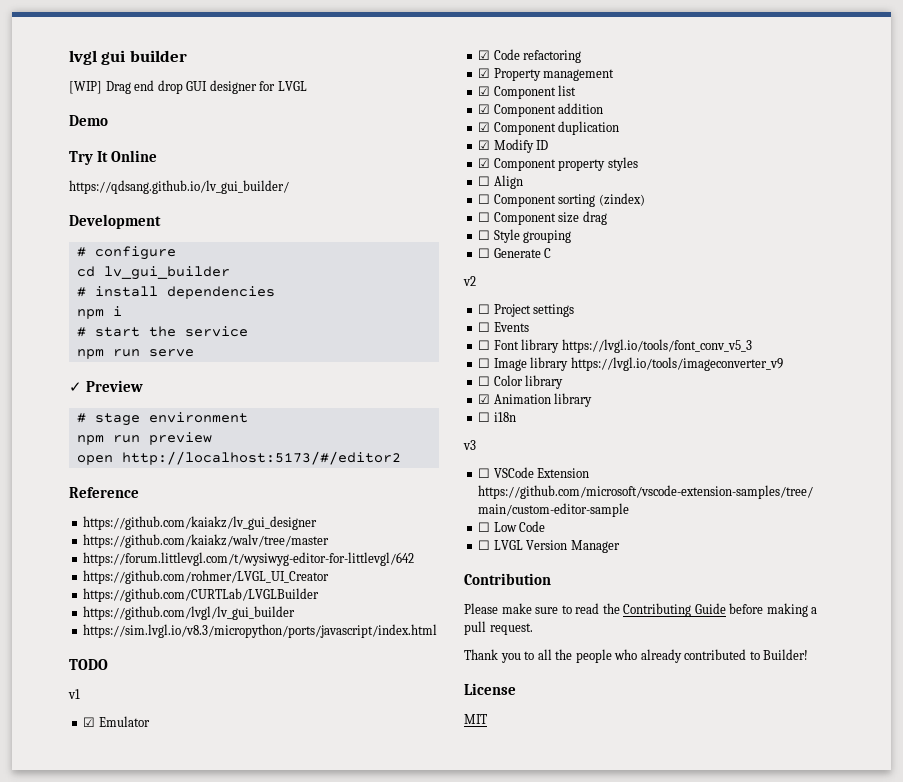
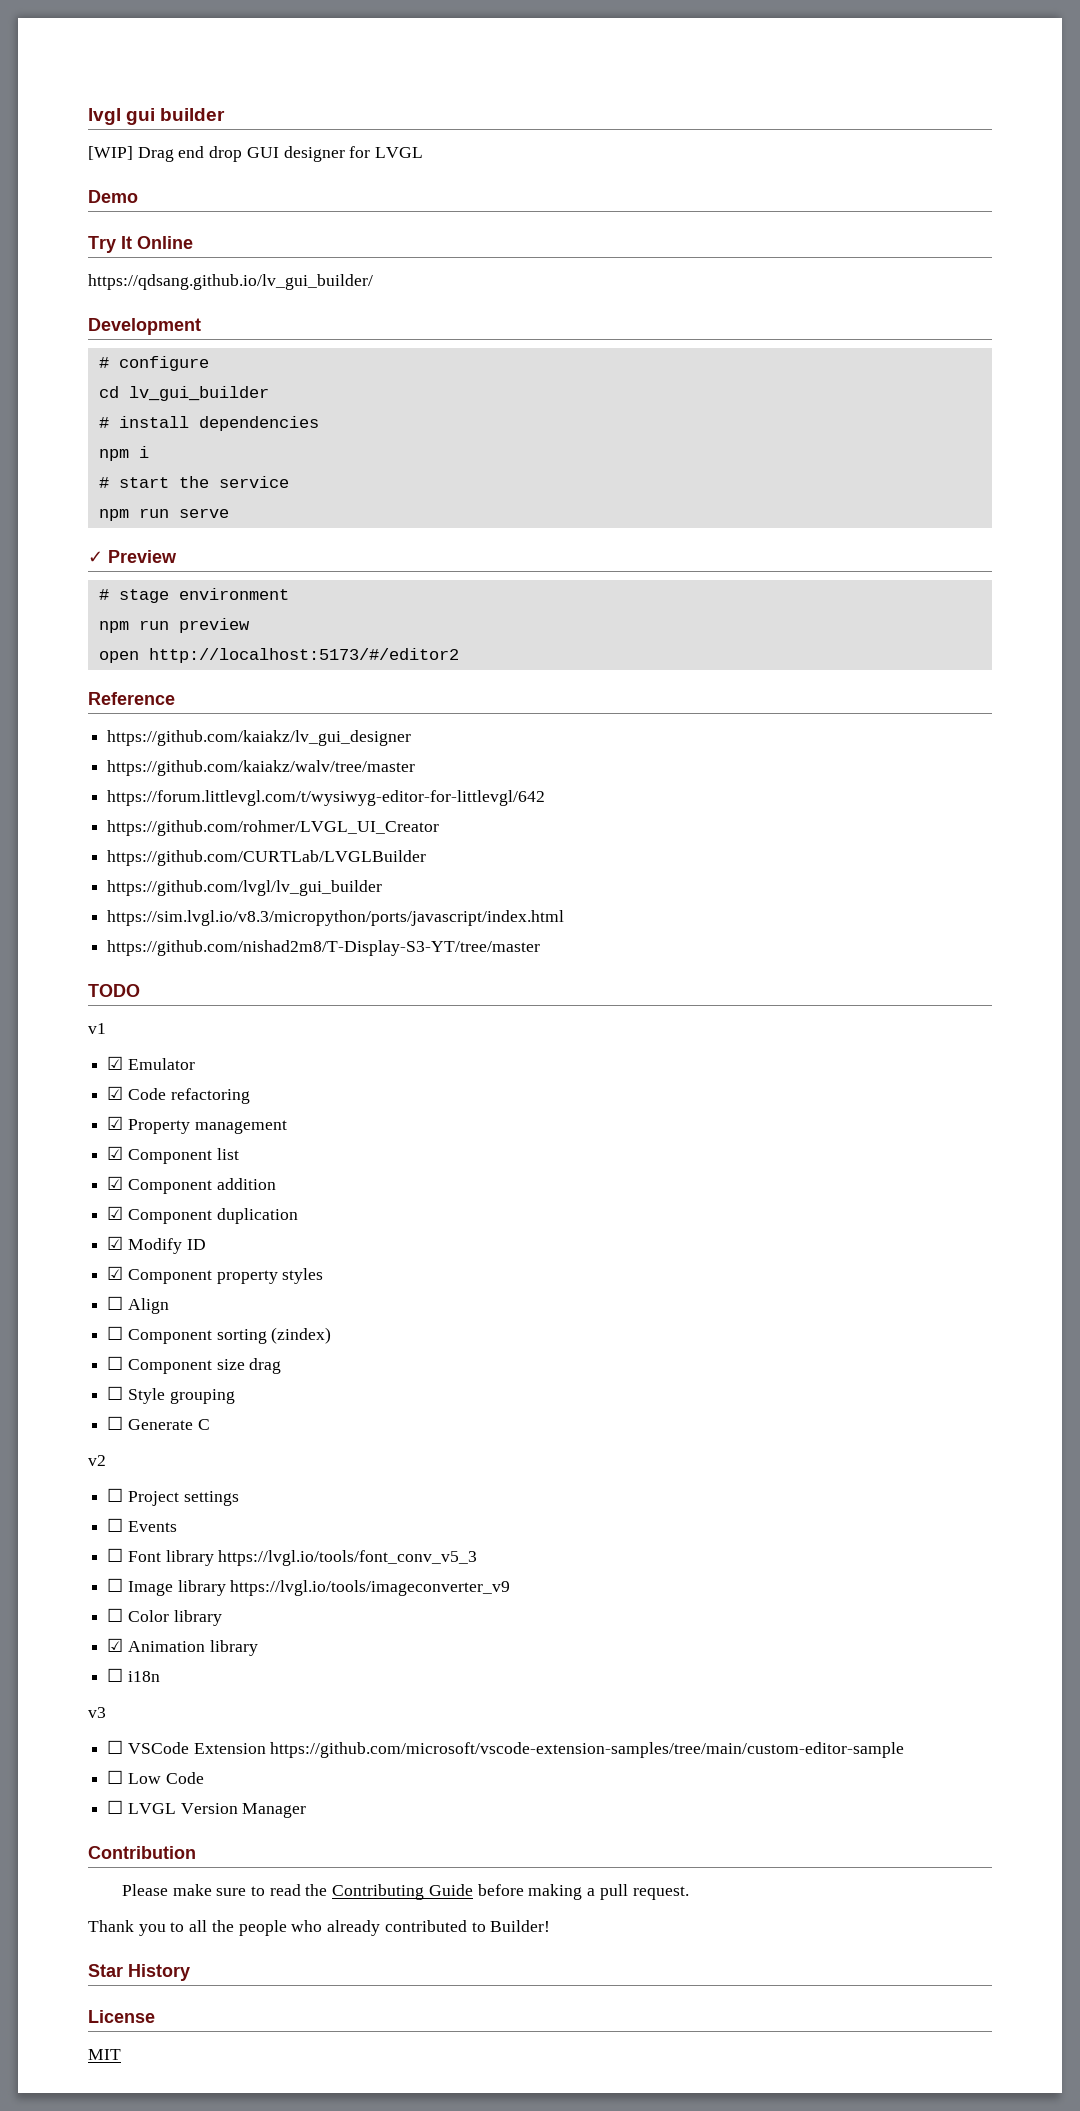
+ https://github.com/nishad2m8/T-Display-S3-YT/tree/master
+ Star History

